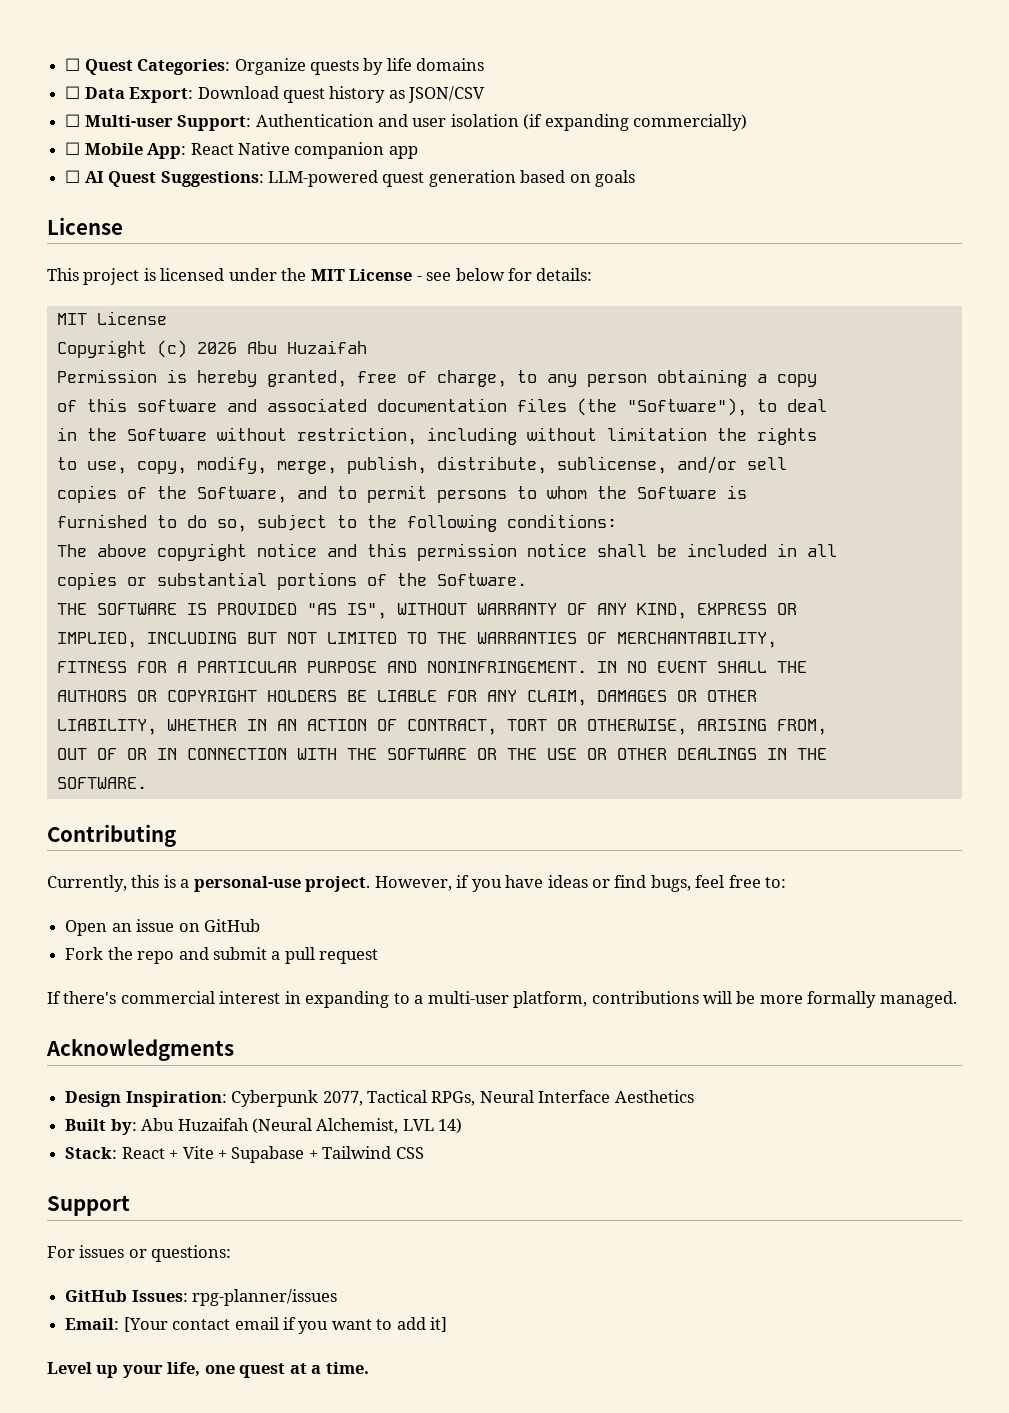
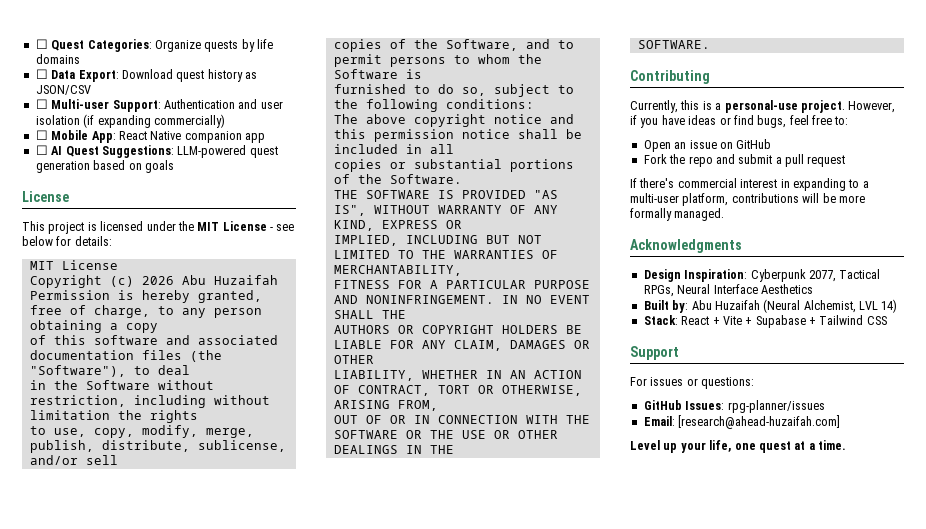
- Email: [Your contact email if you want to add it]
+ Email: [research@ahead-huzaifah.com]

